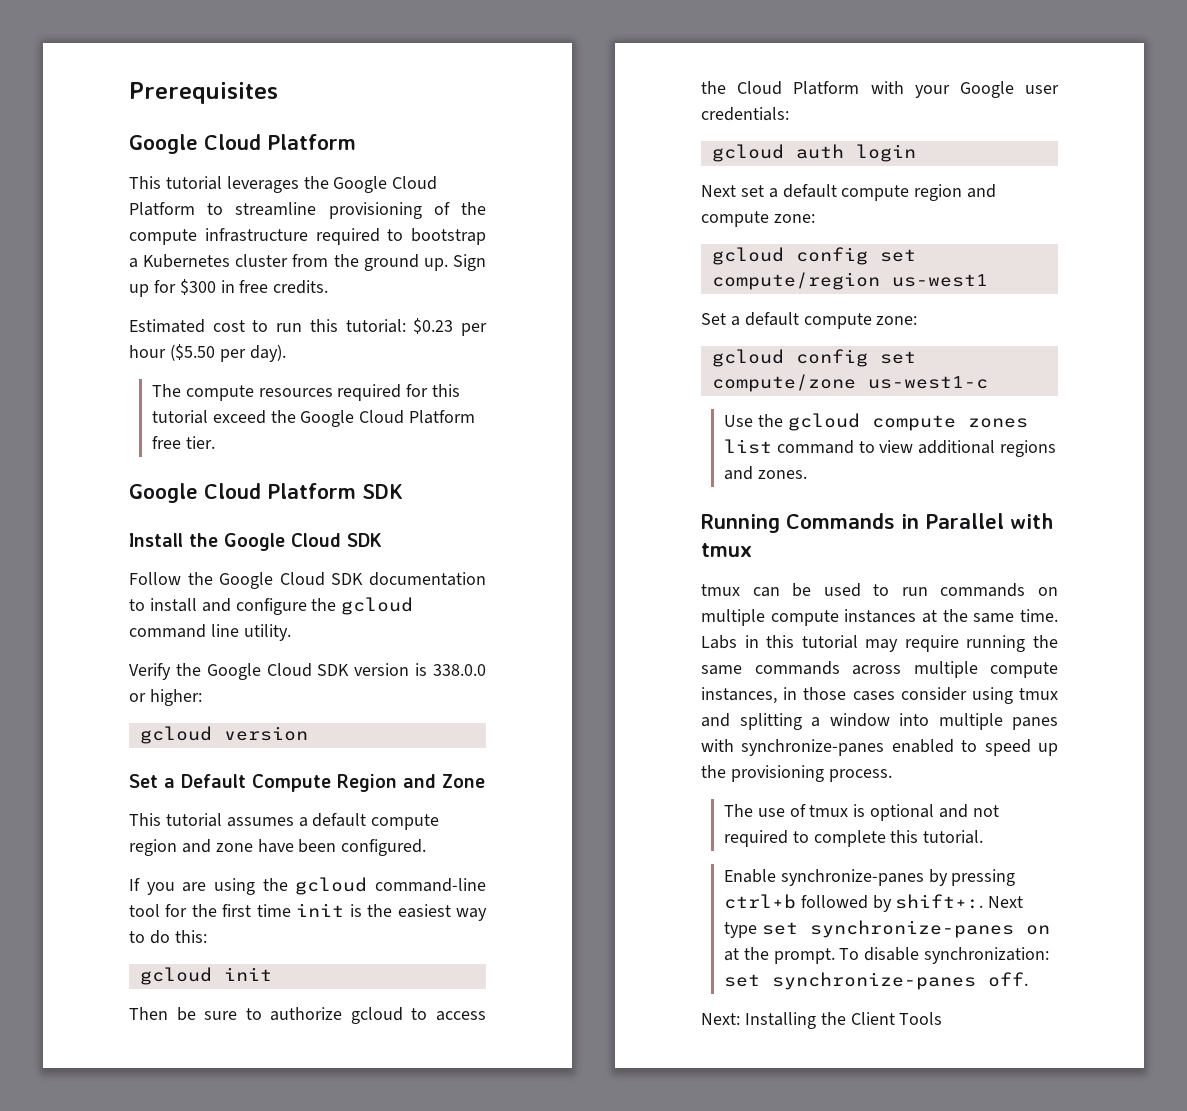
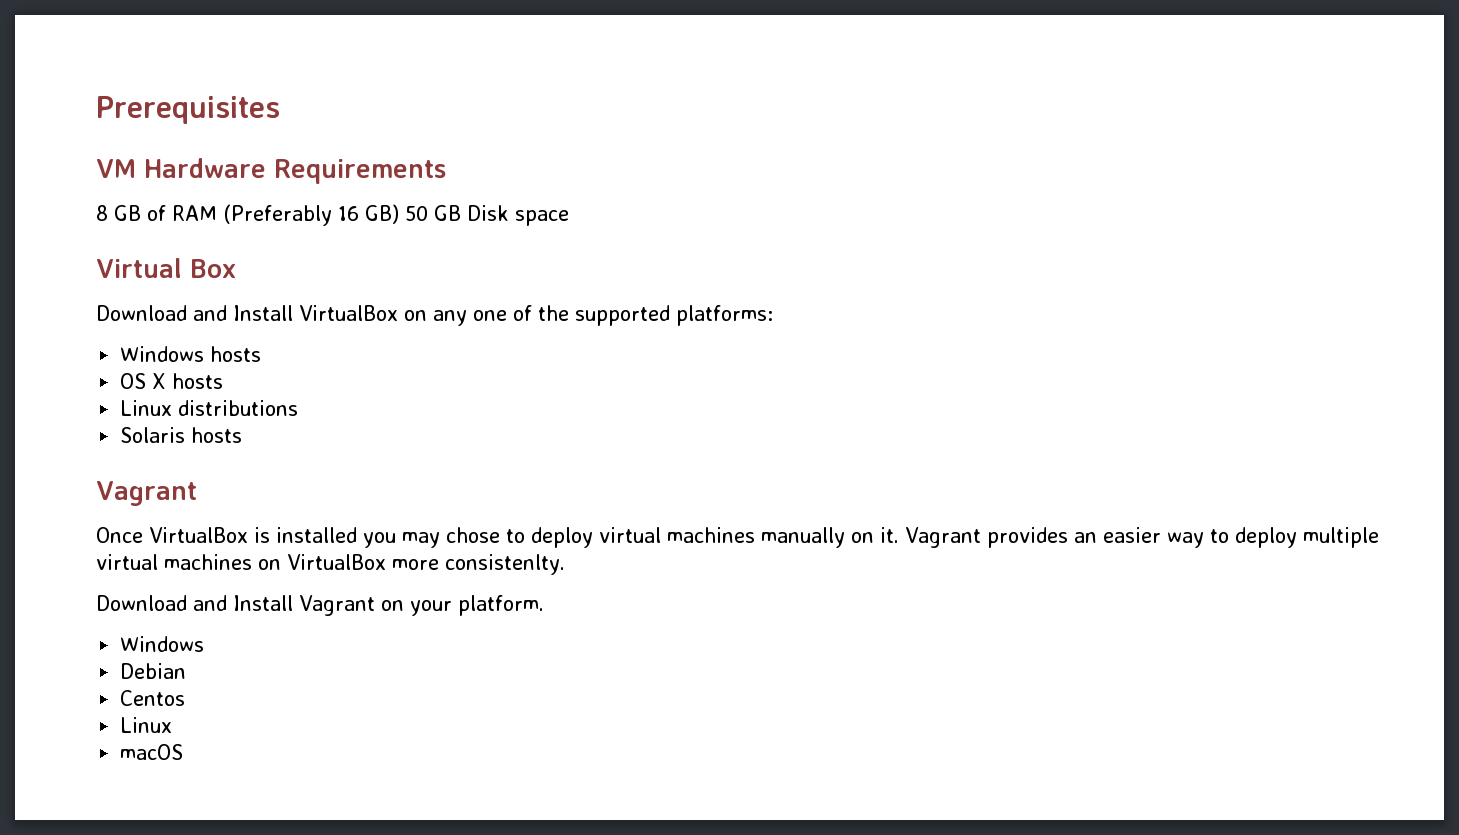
  Prerequisites
- Google Cloud Platform
- This tutorial leverages the Google Cloud Platform to streamline provisioning of the compute infrastructure required to bootstrap a Kubernetes cluster from the ground up. Sign up for $300 in free credits.
- Estimated cost to run this tutorial: $0.23 per hour ($5.50 per day).
- The compute resources required for this tutorial exceed the Google Cloud Platform free tier.
- Google Cloud Platform SDK
- Install the Google Cloud SDK
- Follow the Google Cloud SDK documentation to install and configure the gcloud command line utility.
- Verify the Google Cloud SDK version is 338.0.0 or higher:
- gcloud version
- Set a Default Compute Region and Zone
- This tutorial assumes a default compute region and zone have been configured.
- If you are using the gcloud command-line tool for the first time init is the easiest way to do this:
- gcloud init
- Then be sure to authorize gcloud to access the Cloud Platform with your Google user credentials:
- gcloud auth login
- Next set a default compute region and compute zone:
- gcloud config set compute/region us-west1
- Set a default compute zone:
- gcloud config set compute/zone us-west1-c
- Use the gcloud compute zones list command to view additional regions and zones.
- Running Commands in Parallel with tmux
- tmux can be used to run commands on multiple compute instances at the same time. Labs in this tutorial may require running the same commands across multiple compute instances, in those cases consider using tmux and splitting a window into multiple panes with synchronize-panes enabled to speed up the provisioning process.
- The use of tmux is optional and not required to complete this tutorial.
- Enable synchronize-panes by pressing ctrl+b followed by shift+:. Next type set synchronize-panes on at the prompt. To disable synchronization: set synchronize-panes off.
- Next: Installing the Client Tools
+ VM Hardware Requirements
+ 8 GB of RAM (Preferably 16 GB) 50 GB Disk space
+ Virtual Box
+ Download and Install VirtualBox on any one of the supported platforms:
+ Windows hosts
+ OS X hosts
+ Linux distributions
+ Solaris hosts
+ Vagrant
+ Once VirtualBox is installed you may chose to deploy virtual machines manually on it. Vagrant provides an easier way to deploy multiple virtual machines on VirtualBox more consistenlty.
+ Download and Install Vagrant on your platform.
+ Windows
+ Debian
+ Centos
+ Linux
+ macOS

